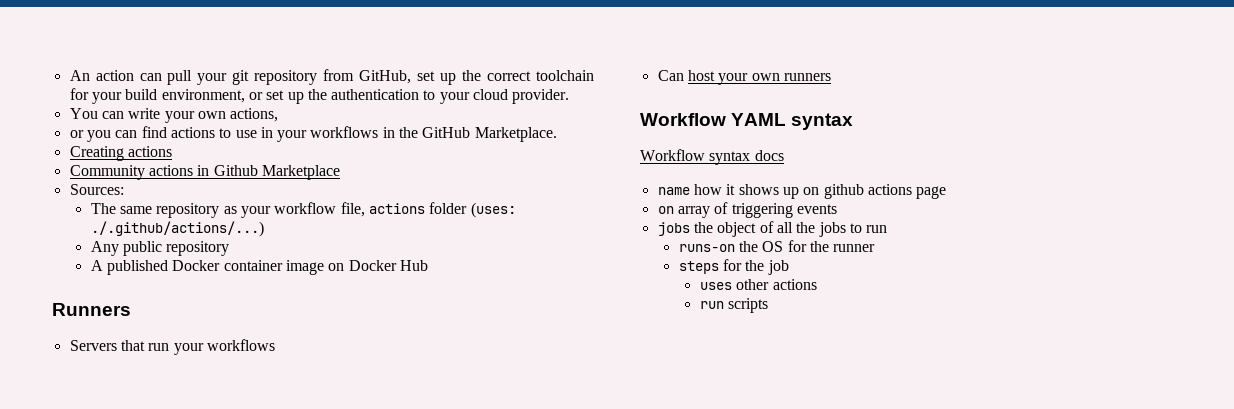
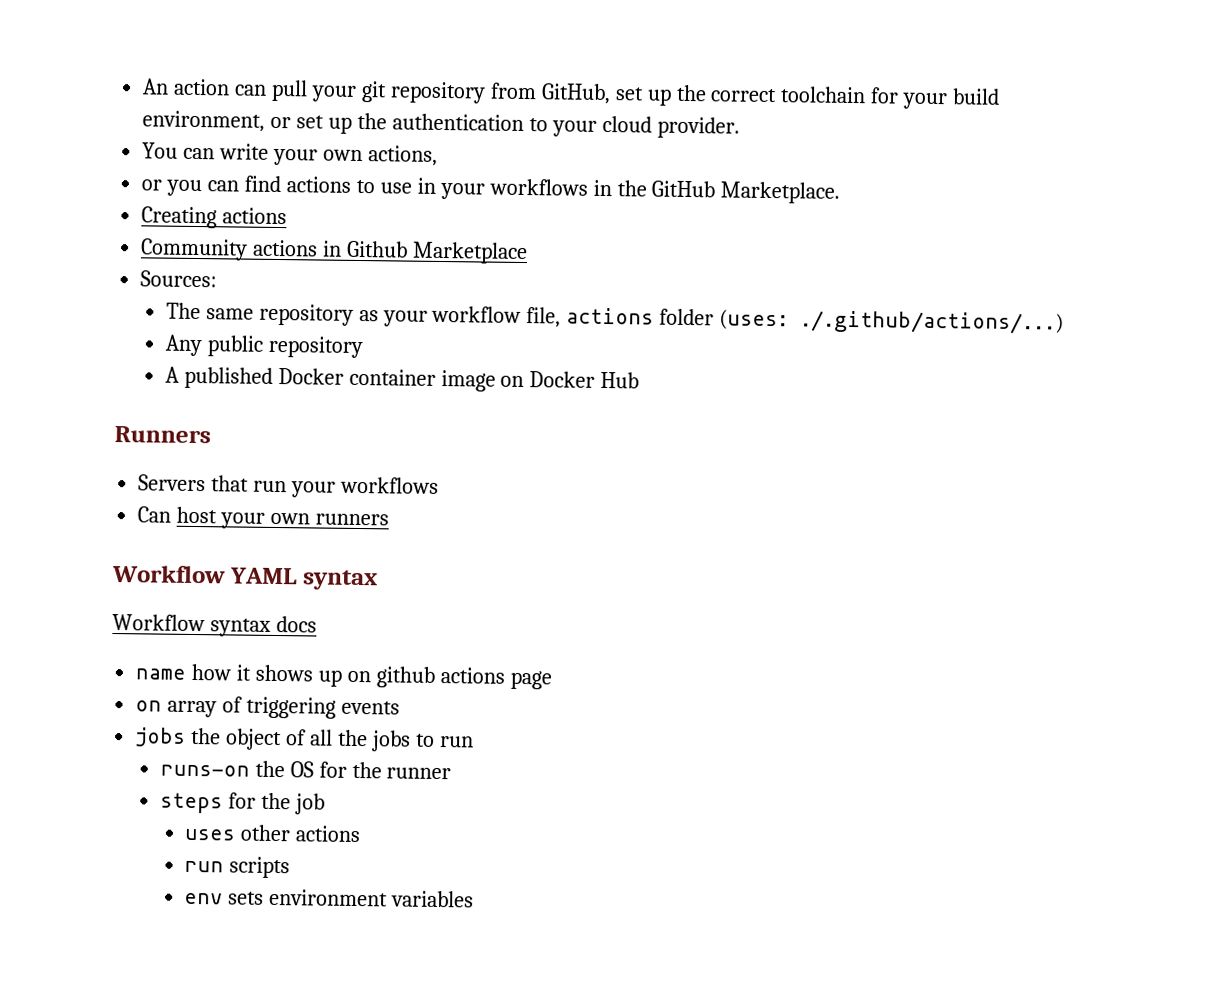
+ env sets environment variables

